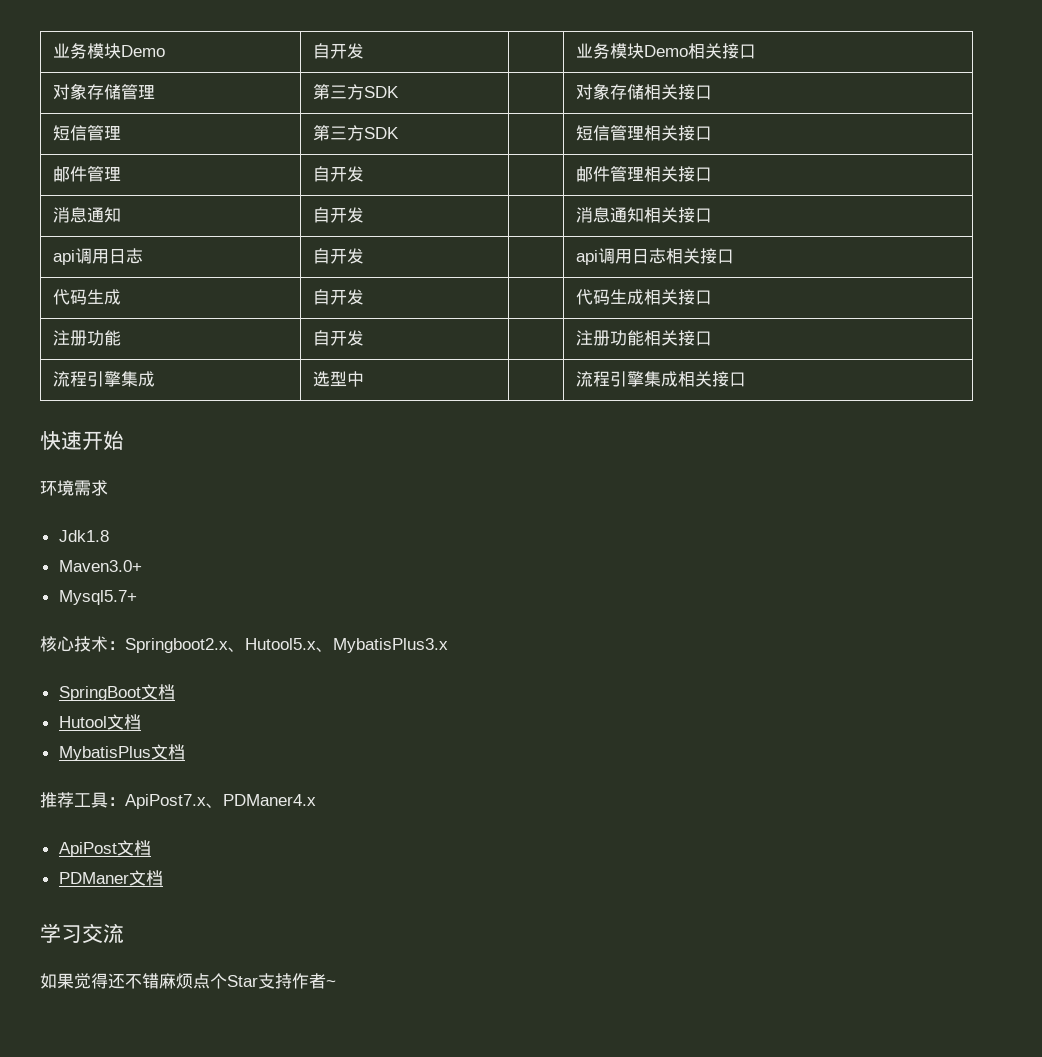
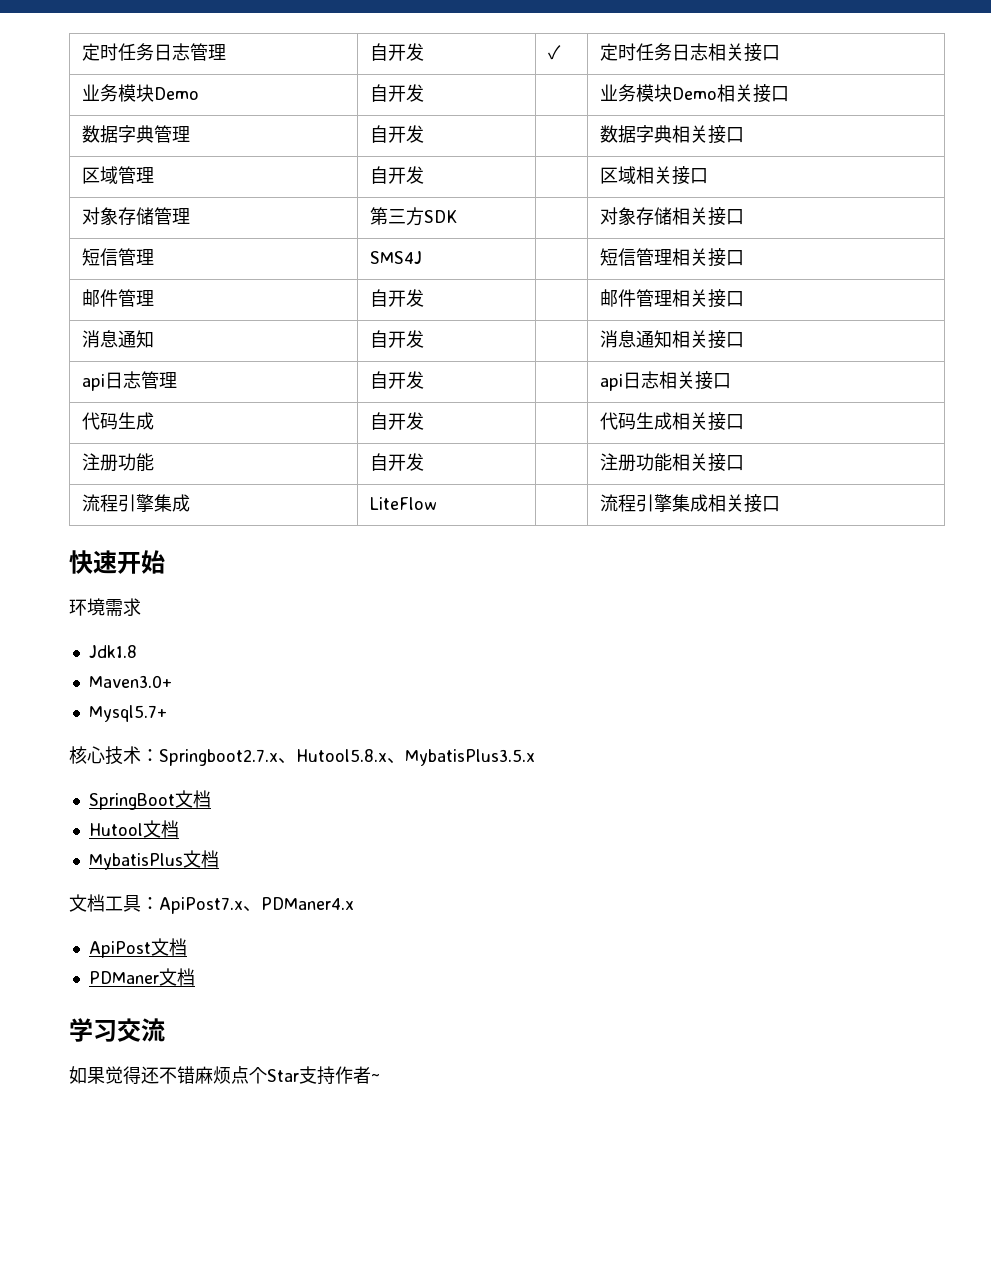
+ 定时任务日志管理 | 自开发 | ✓ | 定时任务日志相关接口
+ 数据字典管理 | 自开发 | | 数据字典相关接口
+ 区域管理 | 自开发 | | 区域相关接口
- 短信管理 | 第三方SDK | | 短信管理相关接口
+ 短信管理 | SMS4J | | 短信管理相关接口
- api调用日志 | 自开发 | | api调用日志相关接口
+ api日志管理 | 自开发 | | api日志相关接口
- 流程引擎集成 | 选型中 | | 流程引擎集成相关接口
+ 流程引擎集成 | LiteFlow | | 流程引擎集成相关接口
- 核心技术：Springboot2.x、Hutool5.x、MybatisPlus3.x
+ 核心技术：Springboot2.7.x、Hutool5.8.x、MybatisPlus3.5.x
- 推荐工具：ApiPost7.x、PDManer4.x
+ 文档工具：ApiPost7.x、PDManer4.x

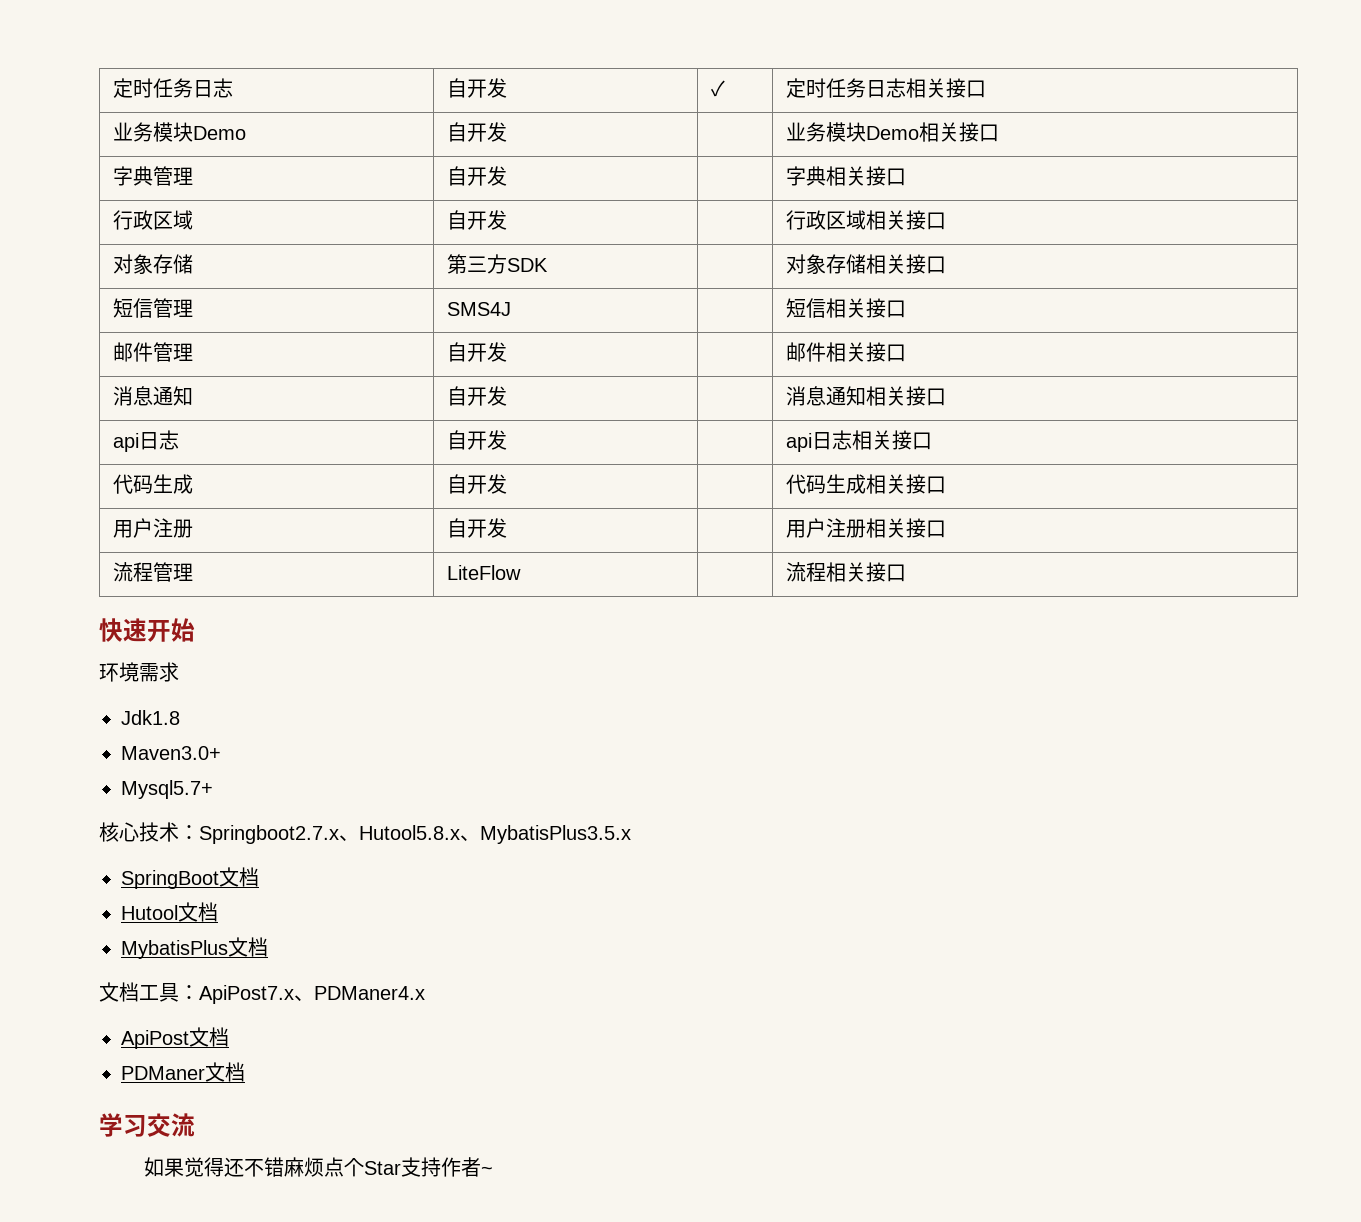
- 定时任务日志管理 | 自开发 | ✓ | 定时任务日志相关接口
+ 定时任务日志 | 自开发 | ✓ | 定时任务日志相关接口
- 数据字典管理 | 自开发 | | 数据字典相关接口
+ 字典管理 | 自开发 | | 字典相关接口
- 区域管理 | 自开发 | | 区域相关接口
+ 行政区域 | 自开发 | | 行政区域相关接口
- 对象存储管理 | 第三方SDK | | 对象存储相关接口
+ 对象存储 | 第三方SDK | | 对象存储相关接口
- 短信管理 | SMS4J | | 短信管理相关接口
+ 短信管理 | SMS4J | | 短信相关接口
- 邮件管理 | 自开发 | | 邮件管理相关接口
+ 邮件管理 | 自开发 | | 邮件相关接口
- api日志管理 | 自开发 | | api日志相关接口
+ api日志 | 自开发 | | api日志相关接口
- 注册功能 | 自开发 | | 注册功能相关接口
+ 用户注册 | 自开发 | | 用户注册相关接口
- 流程引擎集成 | LiteFlow | | 流程引擎集成相关接口
+ 流程管理 | LiteFlow | | 流程相关接口

